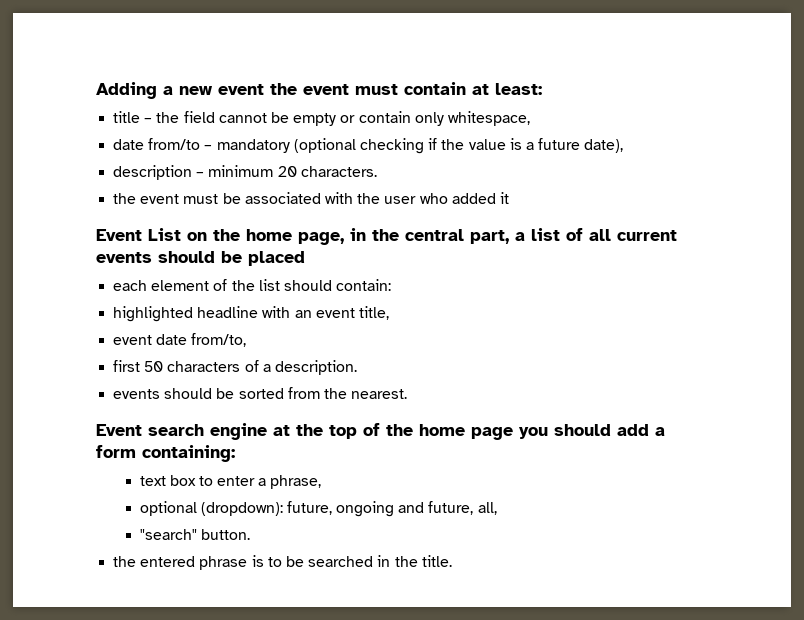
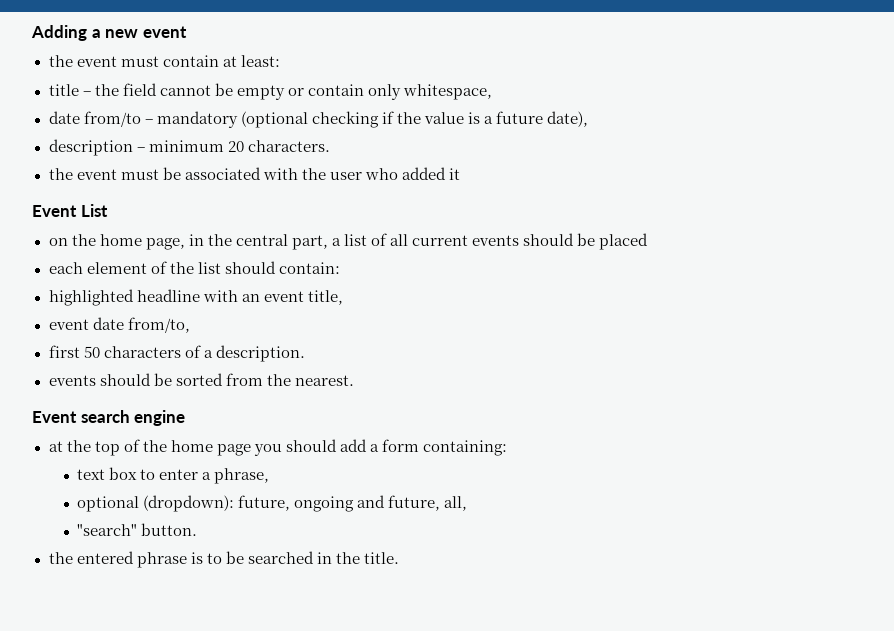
- Adding a new event the event must contain at least:
+ Adding a new event
+ the event must contain at least:
- Event List on the home page, in the central part, a list of all current events should be placed
+ Event List
+ on the home page, in the central part, a list of all current events should be placed
- Event search engine at the top of the home page you should add a form containing:
+ Event search engine
+ at the top of the home page you should add a form containing:

